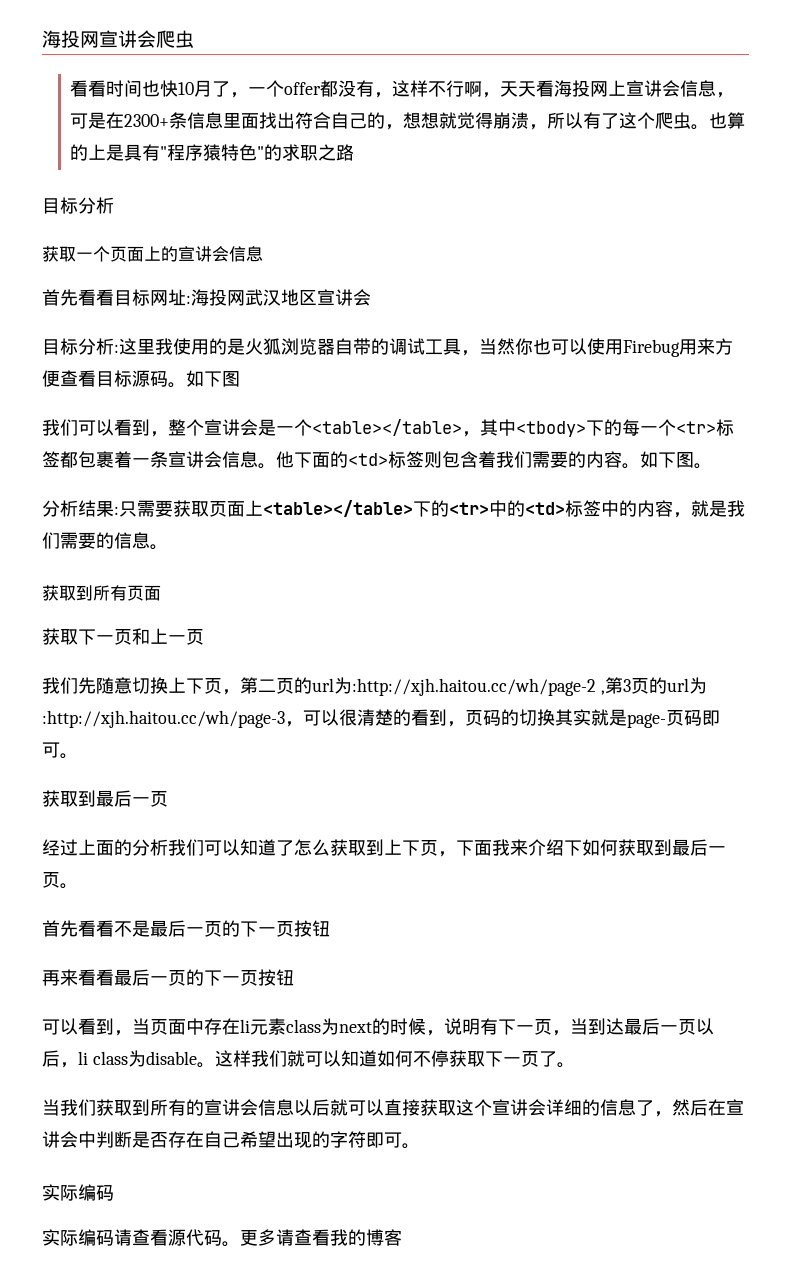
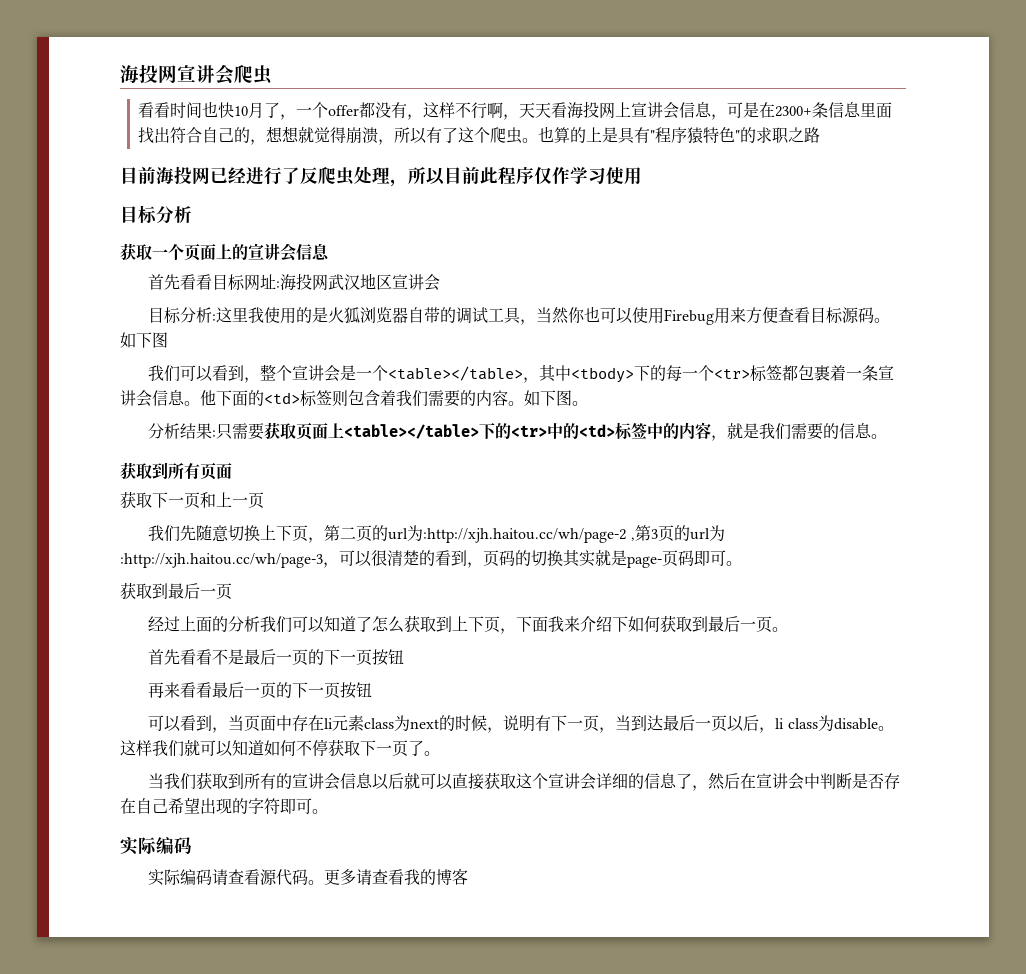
+ 目前海投网已经进行了反爬虫处理，所以目前此程序仅作学习使用

